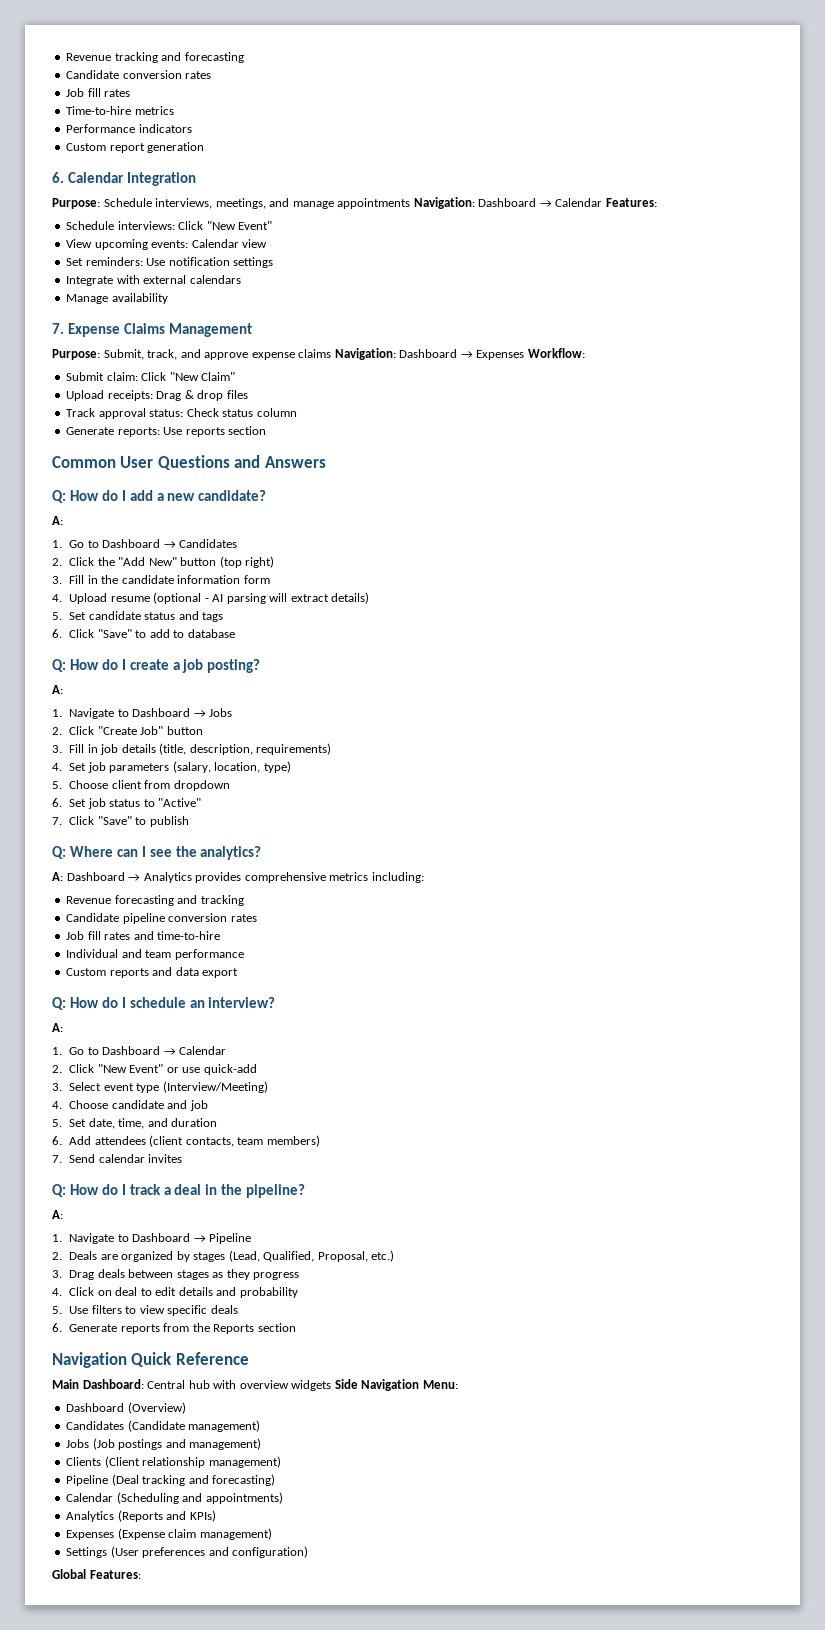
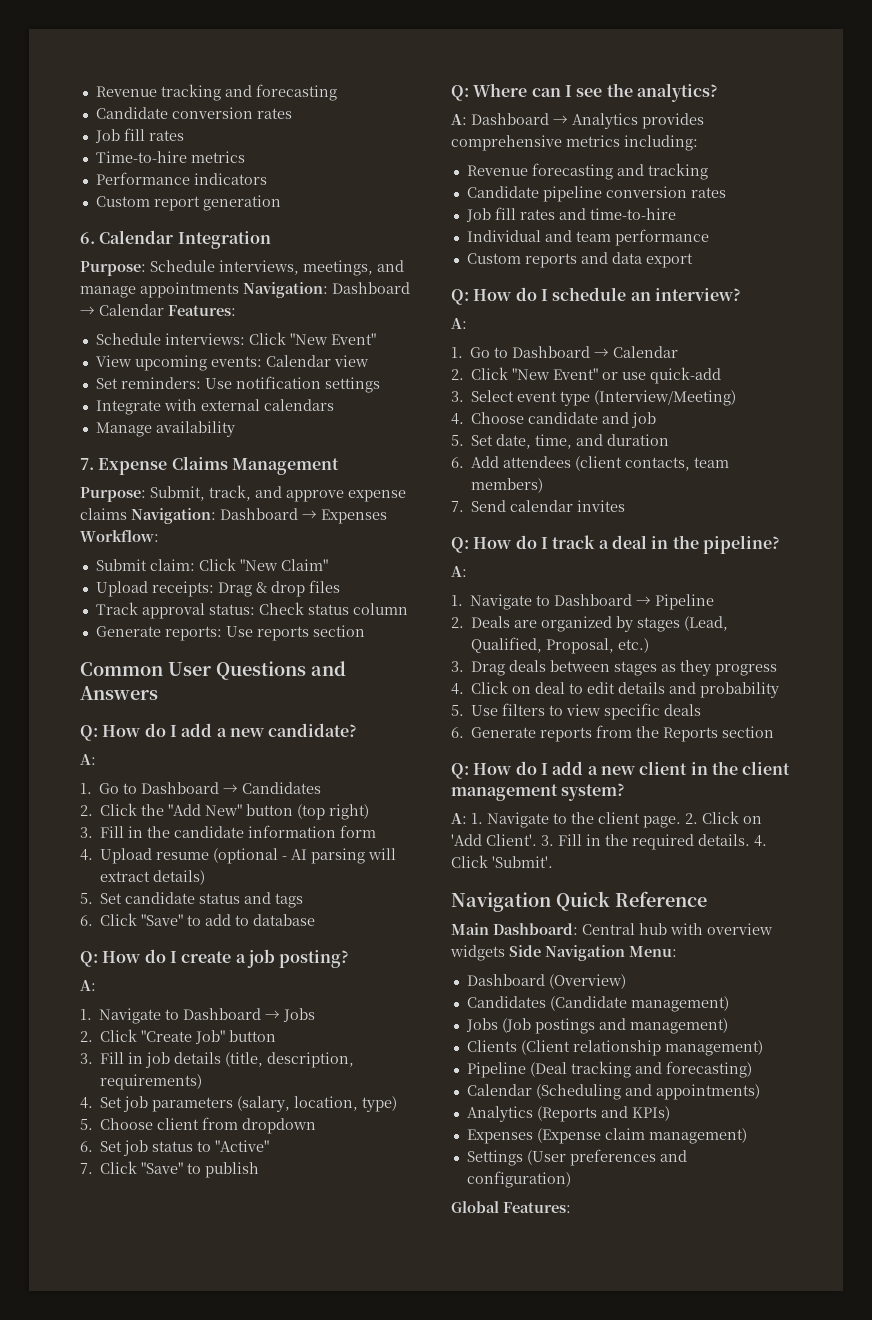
+ Q: How do I add a new client in the client management system?
+ A: 1. Navigate to the client page. 2. Click on 'Add Client'. 3. Fill in the required details. 4. Click 'Submit'.

